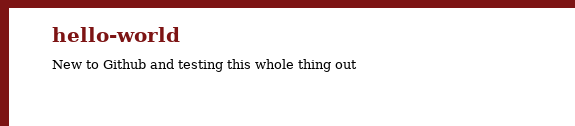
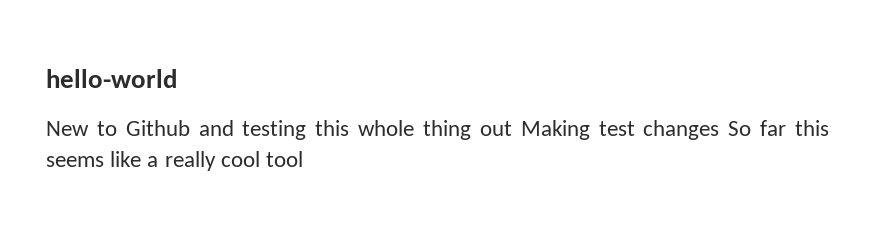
- New to Github and testing this whole thing out
+ New to Github and testing this whole thing out Making test changes So far this seems like a really cool tool

